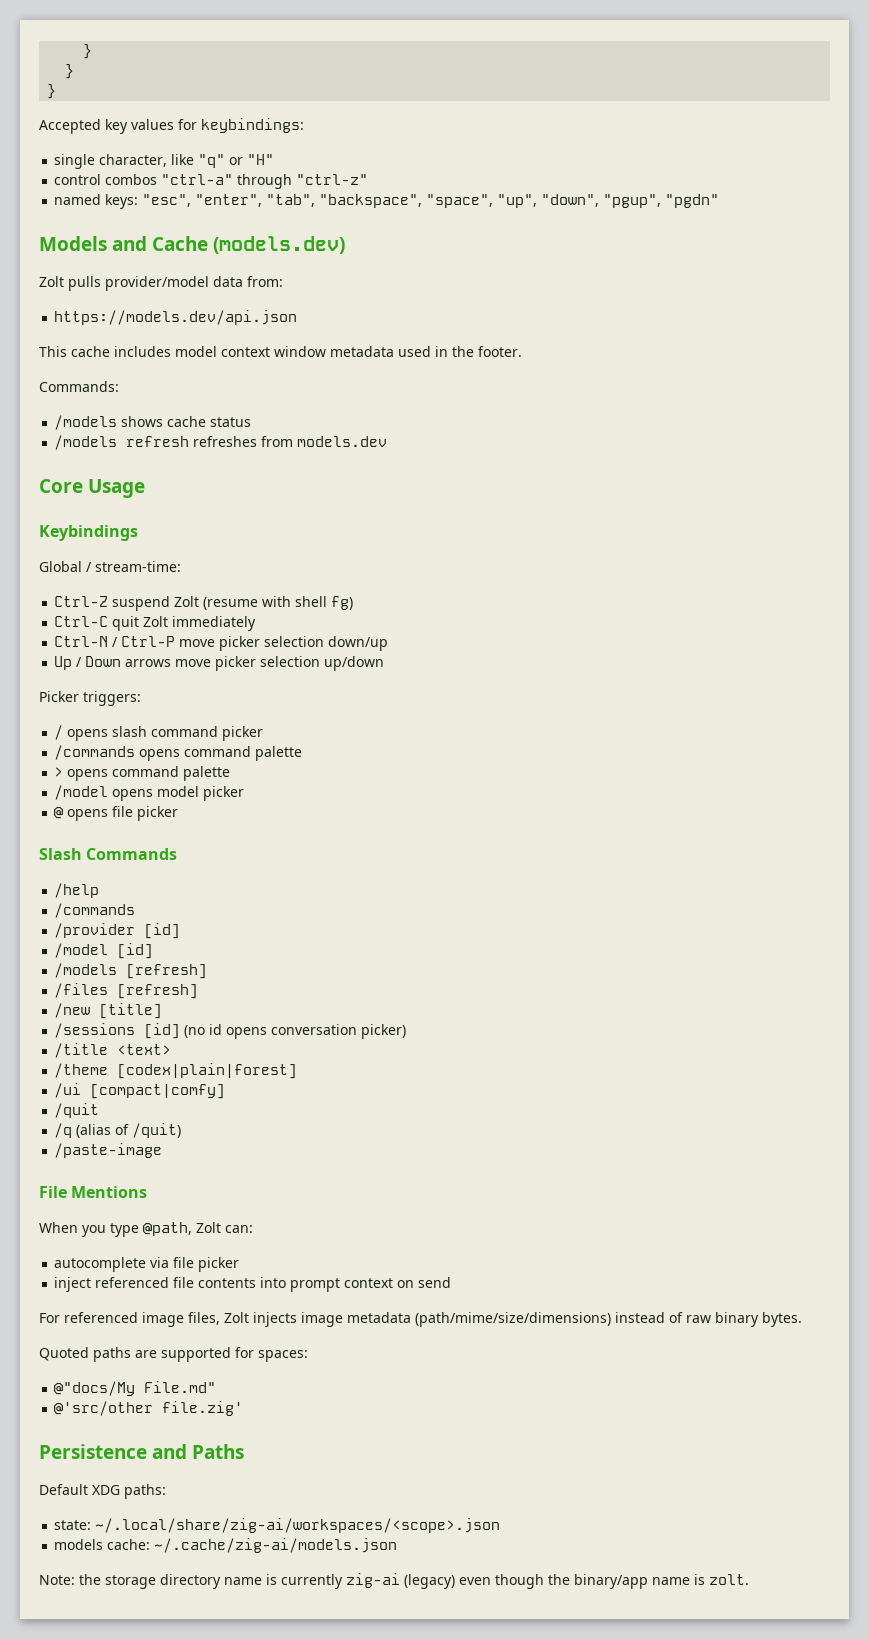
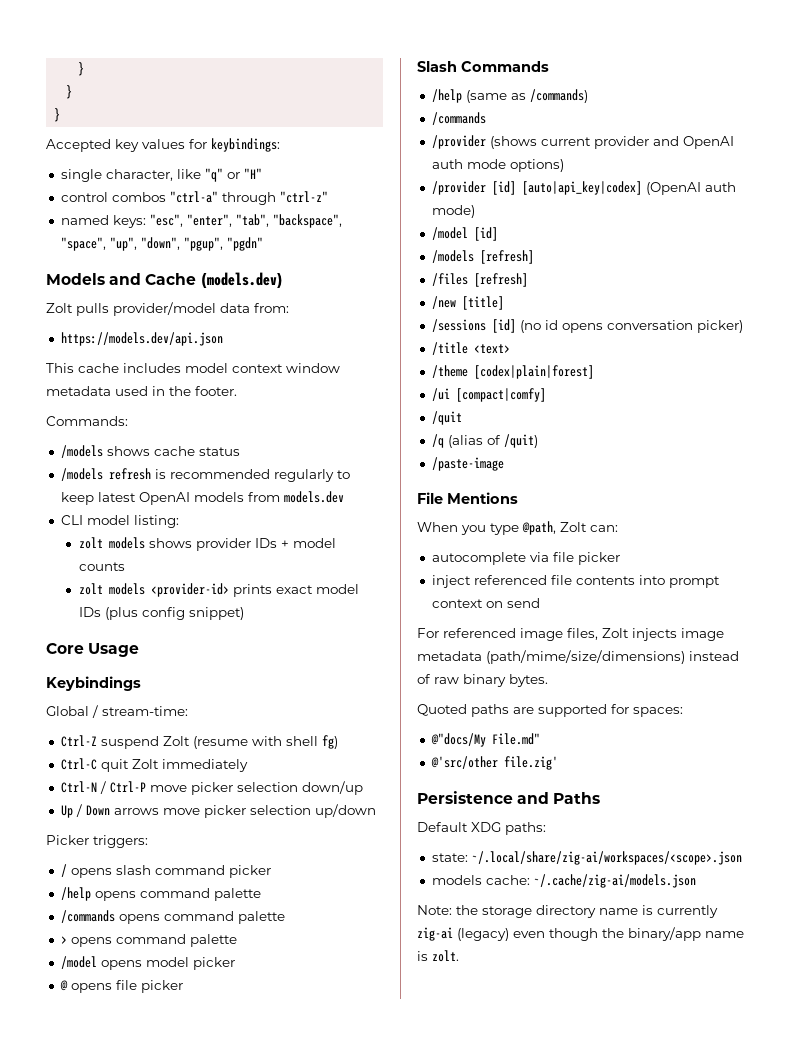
- /models refresh refreshes from models.dev
+ /models refresh is recommended regularly to keep latest OpenAI models from models.dev
+ CLI model listing:
+ zolt models shows provider IDs + model counts
+ zolt models <provider-id> prints exact model IDs (plus config snippet)
+ /help opens command palette
- /help
+ /help (same as /commands)
  /commands
- /provider [id]
+ /provider (shows current provider and OpenAI auth mode options)
+ /provider [id] [auto|api_key|codex] (OpenAI auth mode)

